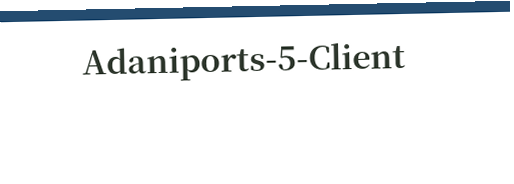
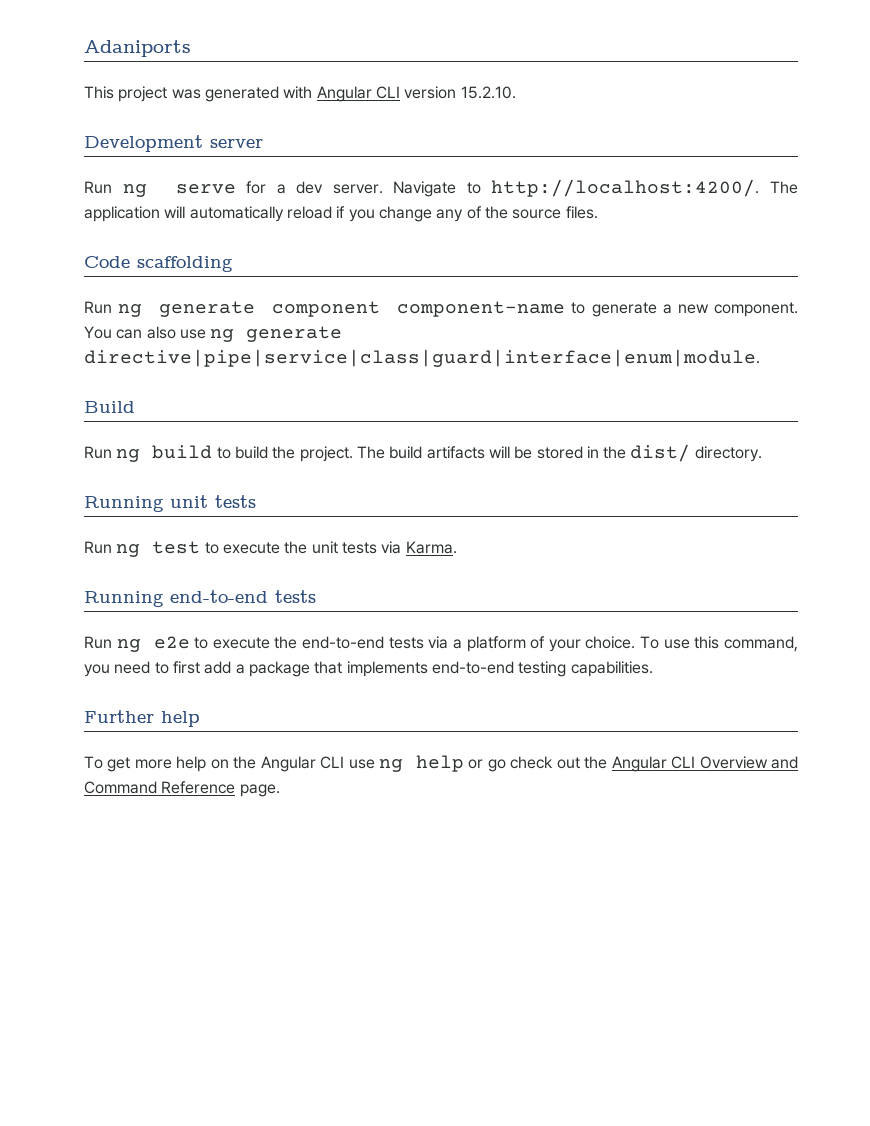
- Adaniports-5-Client
+ Adaniports
+ This project was generated with Angular CLI version 15.2.10.
+ Development server
+ Run ng serve for a dev server. Navigate to http://localhost:4200/. The application will automatically reload if you change any of the source files.
+ Code scaffolding
+ Run ng generate component component-name to generate a new component. You can also use ng generate directive|pipe|service|class|guard|interface|enum|module.
+ Build
+ Run ng build to build the project. The build artifacts will be stored in the dist/ directory.
+ Running unit tests
+ Run ng test to execute the unit tests via Karma.
+ Running end-to-end tests
+ Run ng e2e to execute the end-to-end tests via a platform of your choice. To use this command, you need to first add a package that implements end-to-end testing capabilities.
+ Further help
+ To get more help on the Angular CLI use ng help or go check out the Angular CLI Overview and Command Reference page.

